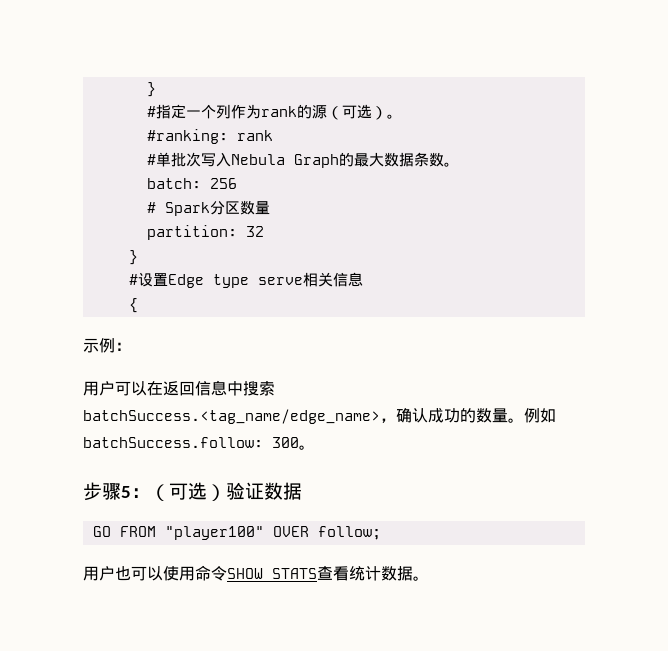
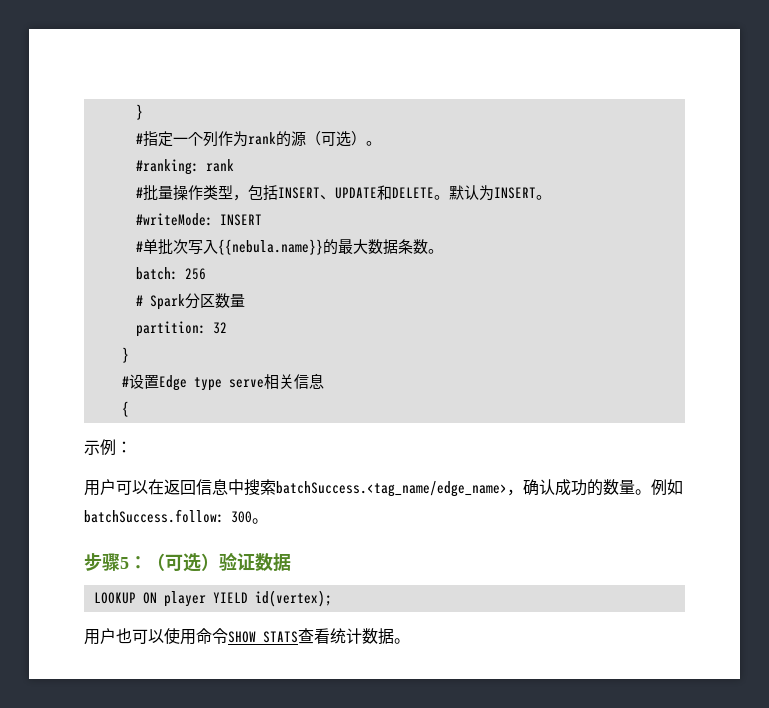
+ #批量操作类型，包括INSERT、UPDATE和DELETE。默认为INSERT。
+ #writeMode: INSERT
- #单批次写入Nebula Graph的最大数据条数。
+ #单批次写入{{nebula.name}}的最大数据条数。
- GO FROM "player100" OVER follow;
+ LOOKUP ON player YIELD id(vertex);

